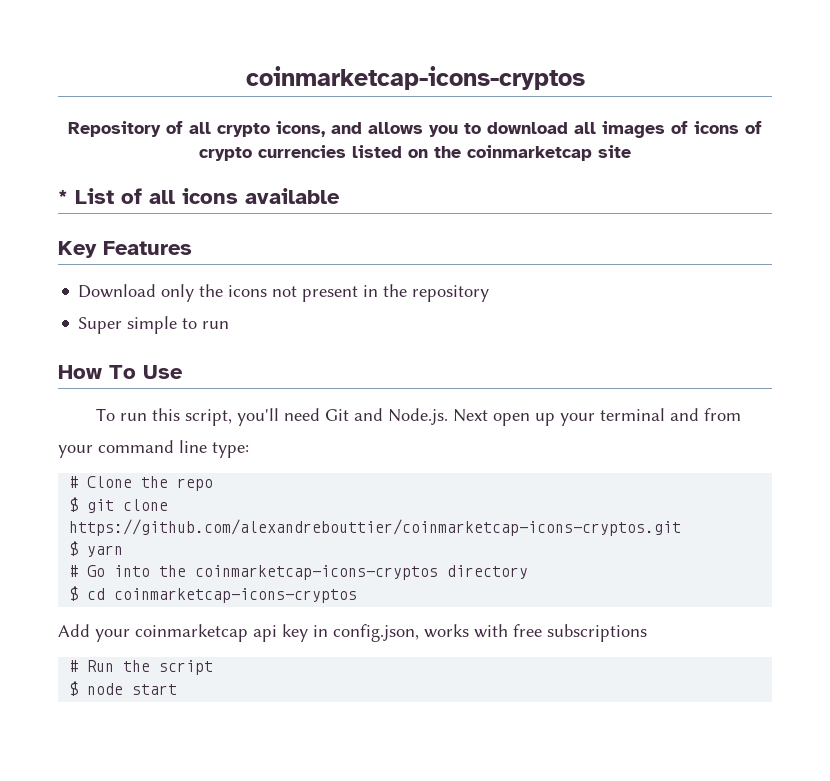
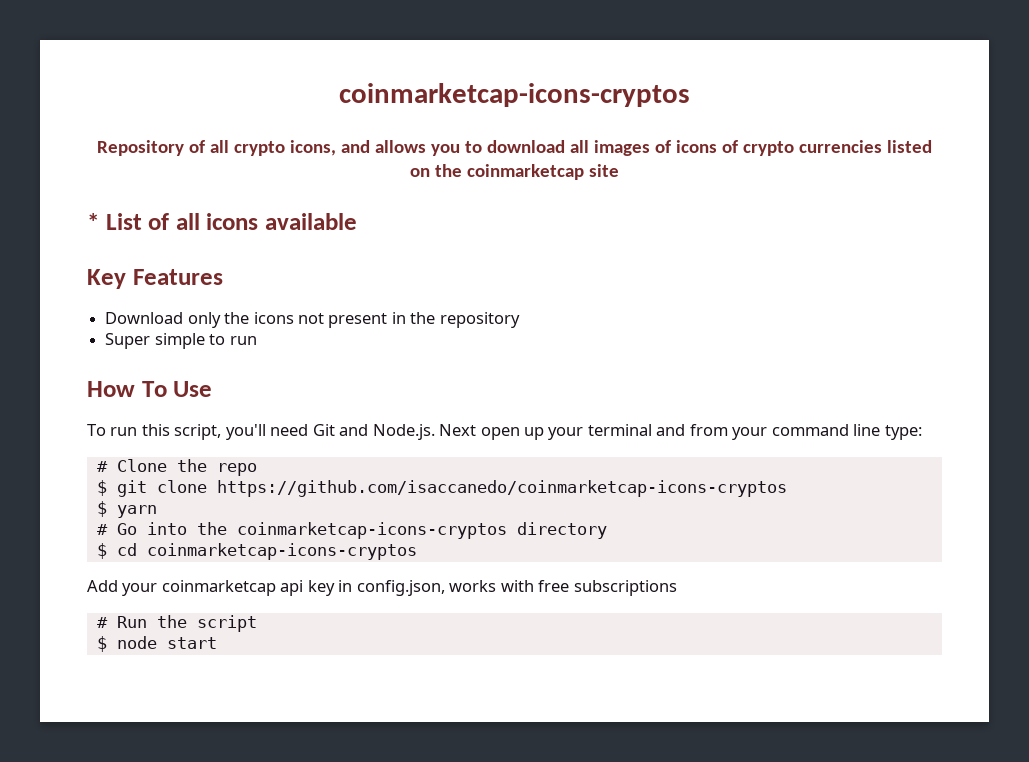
- $ git clone https://github.com/alexandrebouttier/coinmarketcap-icons-cryptos.git
+ $ git clone https://github.com/isaccanedo/coinmarketcap-icons-cryptos

